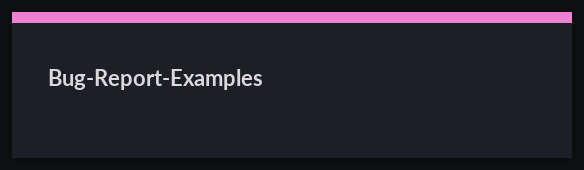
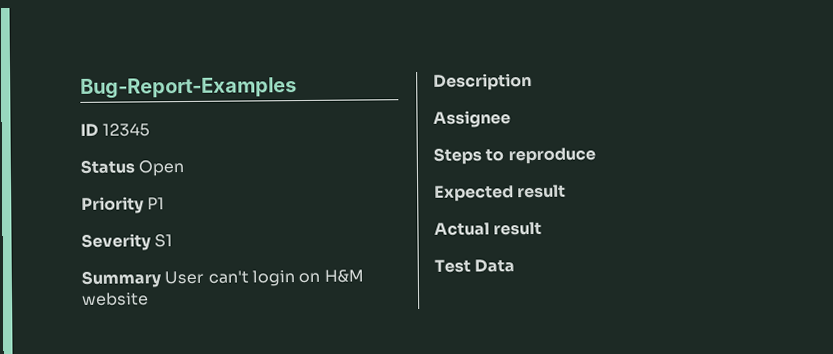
+ ID 12345
+ Status Open
+ Priority P1
+ Severity S1
+ Summary User can't login on H&M website
+ Description
+ Assignee
+ Steps to reproduce
+ Expected result
+ Actual result
+ Test Data

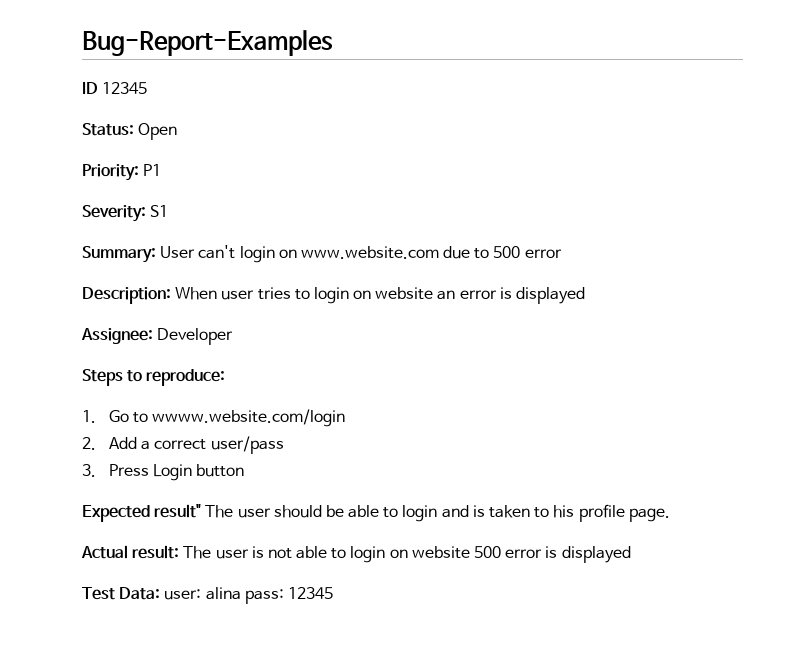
- Status Open
+ Status: Open
- Priority P1
+ Priority: P1
- Severity S1
+ Severity: S1
- Summary User can't login on H&M website
- Description
- Assignee
- Steps to reproduce
- Expected result
- Actual result
- Test Data
+ Summary: User can't login on www.website.com due to 500 error
+ Description: When user tries to login on website an error is displayed
+ Assignee: Developer
+ Steps to reproduce:
+ 1. Go to wwww.website.com/login
+ 2. Add a correct user/pass
+ 3. Press Login button
+ Expected result" The user should be able to login and is taken to his profile page.
+ Actual result: The user is not able to login on website 500 error is displayed
+ Test Data: user: alina pass: 12345

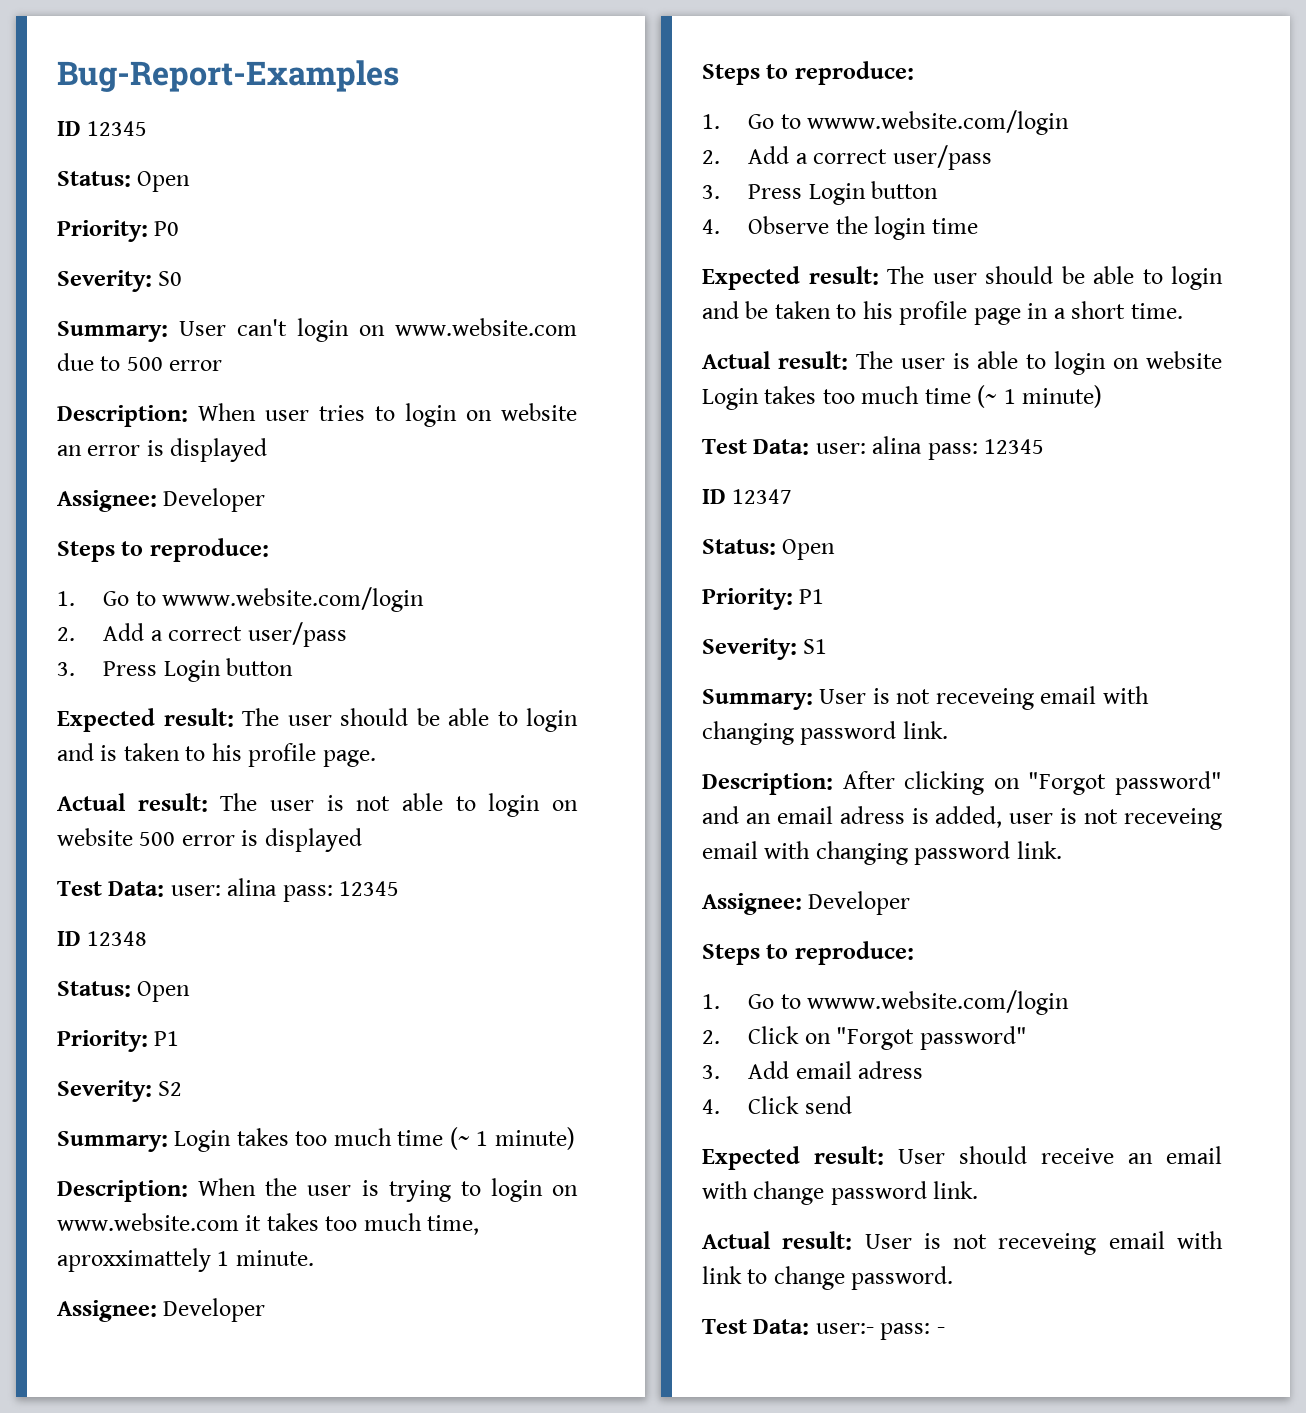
- Priority: P1
- Severity: S1
+ Priority: P0
+ Severity: S0
- Expected result" The user should be able to login and is taken to his profile page.
+ Expected result: The user should be able to login and is taken to his profile page.
+ ID 12348
+ Status: Open
+ Priority: P1
+ Severity: S2
+ Summary: Login takes too much time (~ 1 minute)
+ Description: When the user is trying to login on www.website.com it takes too much time, aproxximattely 1 minute.
+ Assignee: Developer
+ Steps to reproduce:
+ 1. Go to wwww.website.com/login
+ 2. Add a correct user/pass
+ 3. Press Login button
+ 4. Observe the login time
+ Expected result: The user should be able to login and be taken to his profile page in a short time.
+ Actual result: The user is able to login on website Login takes too much time (~ 1 minute)
+ Test Data: user: alina pass: 12345
+ ID 12347
+ Status: Open
+ Priority: P1
+ Severity: S1
+ Summary: User is not receveing email with changing password link.
+ Description: After clicking on "Forgot password" and an email adress is added, user is not receveing email with changing password link.
+ Assignee: Developer
+ Steps to reproduce:
+ 1. Go to wwww.website.com/login
+ 2. Click on "Forgot password"
+ 3. Add email adress
+ 4. Click send
+ Expected result: User should receive an email with change password link.
+ Actual result: User is not receveing email with link to change password.
+ Test Data: user:- pass: -

